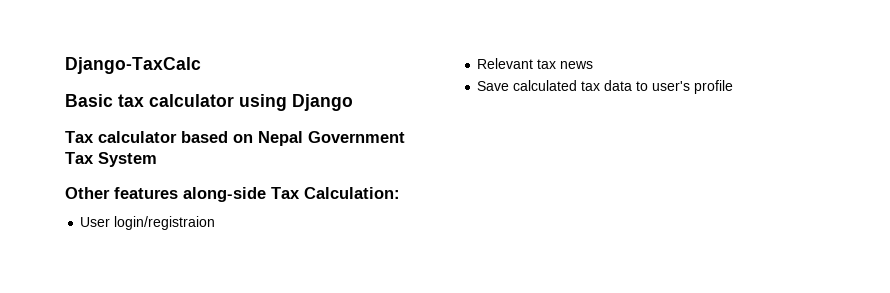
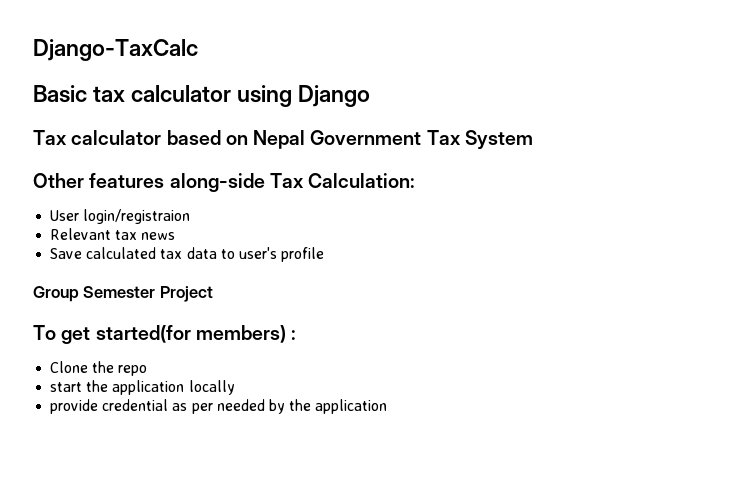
+ Group Semester Project
+ To get started(for members) :
+ Clone the repo
+ start the application locally
+ provide credential as per needed by the application

